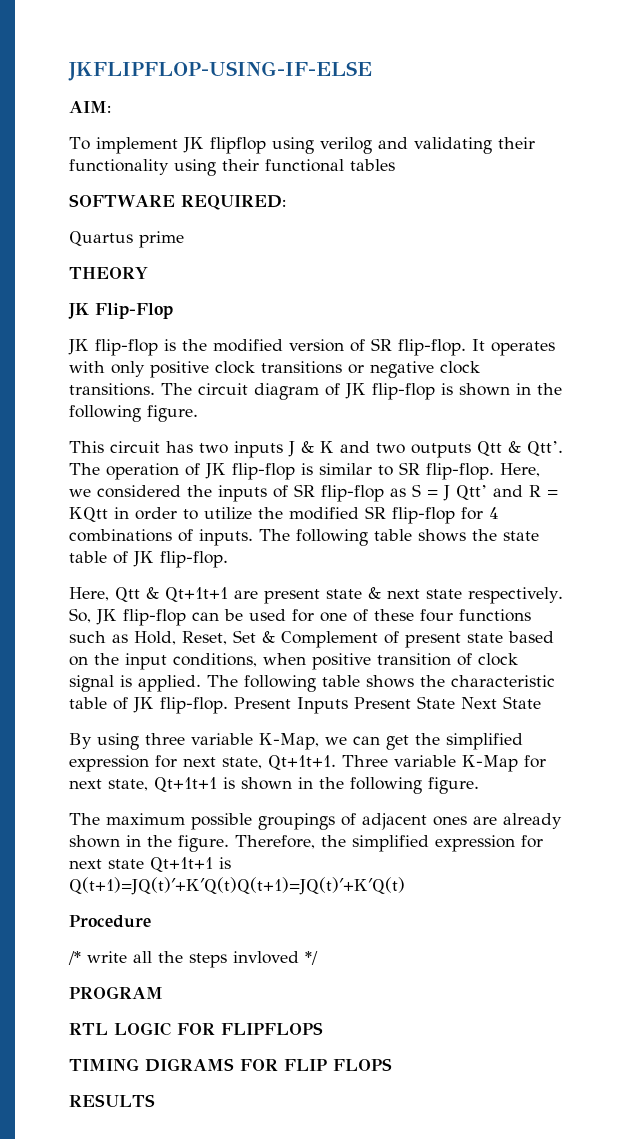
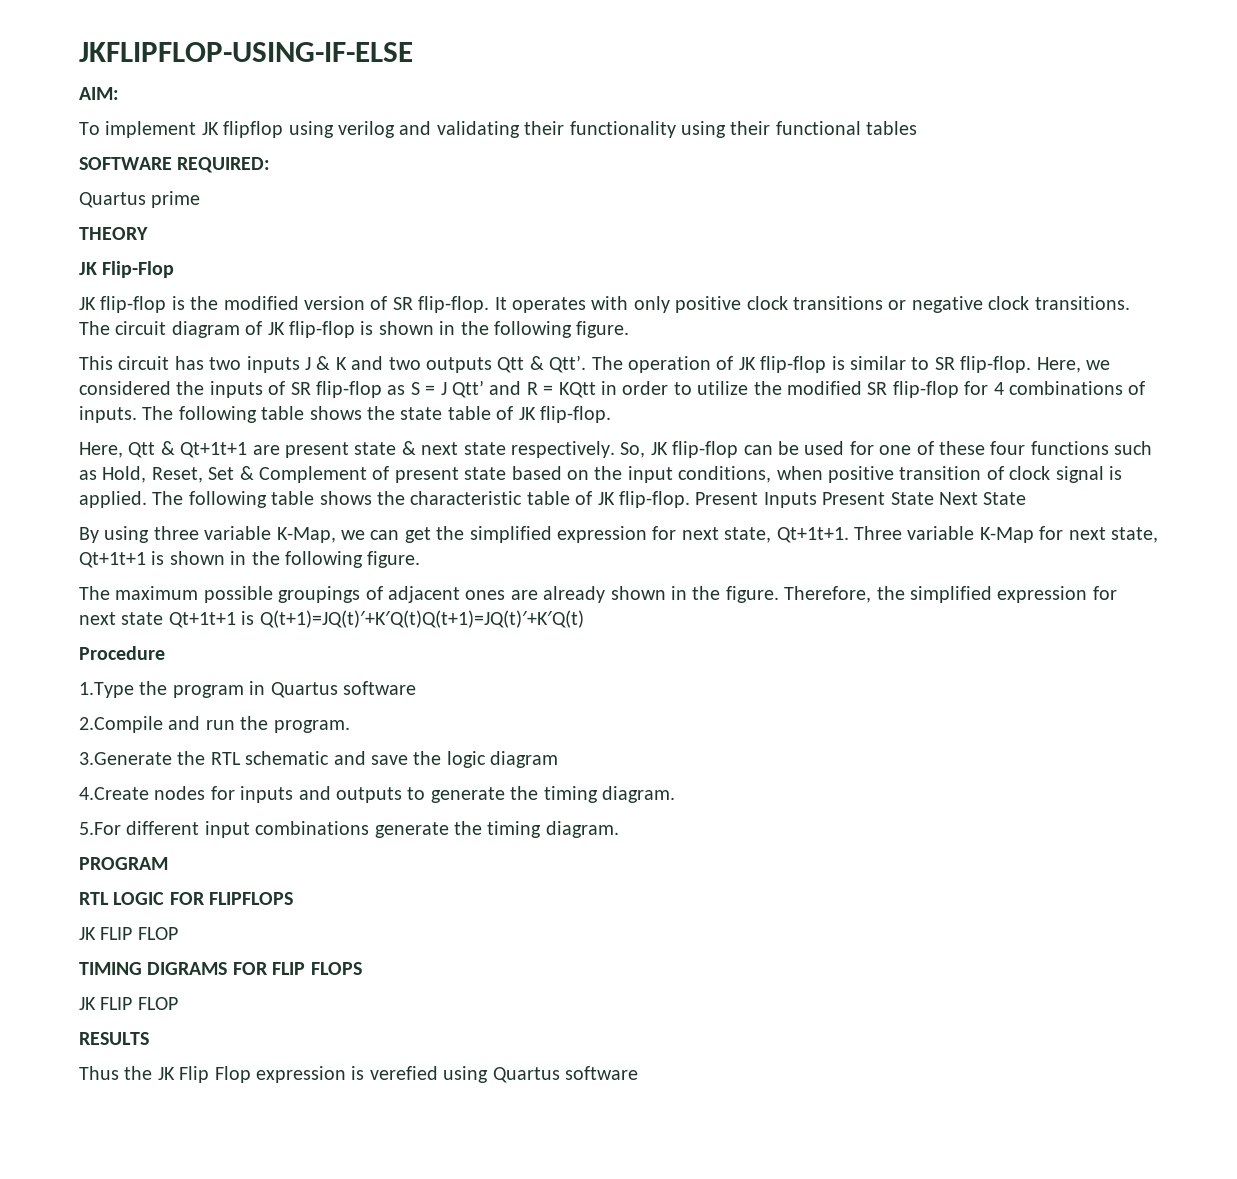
- /* write all the steps invloved */
+ 1.Type the program in Quartus software
+ 2.Compile and run the program.
+ 3.Generate the RTL schematic and save the logic diagram
+ 4.Create nodes for inputs and outputs to generate the timing diagram.
+ 5.For different input combinations generate the timing diagram.
  RTL LOGIC FOR FLIPFLOPS
+ JK FLIP FLOP
  TIMING DIGRAMS FOR FLIP FLOPS
+ JK FLIP FLOP
  RESULTS
+ Thus the JK Flip Flop expression is verefied using Quartus software

